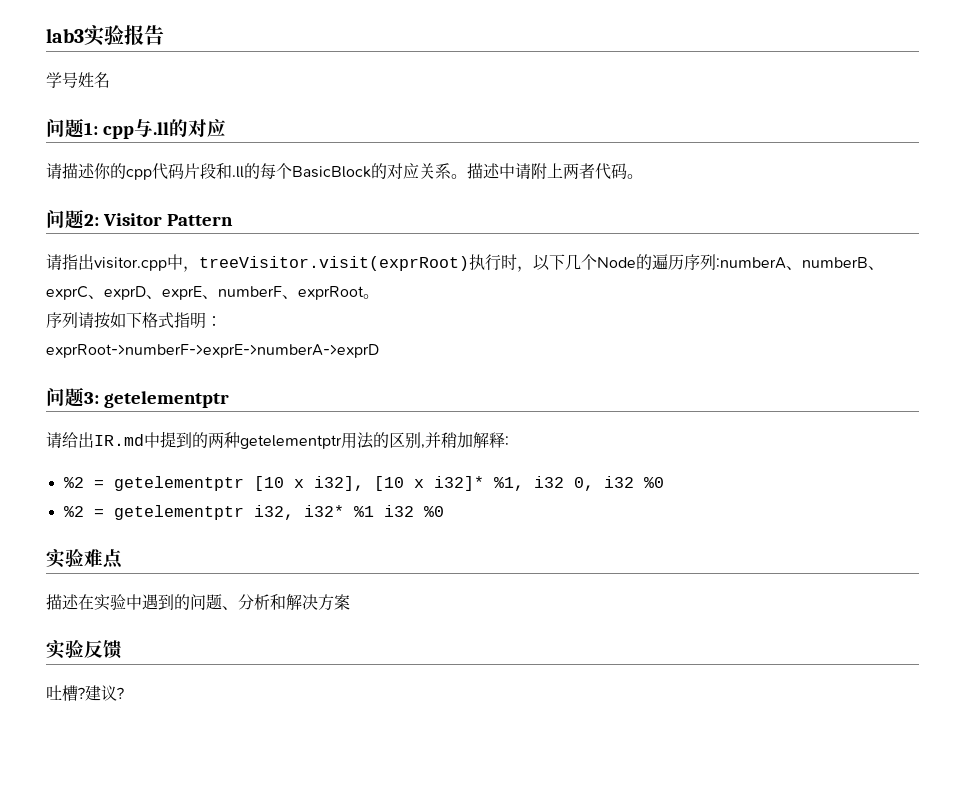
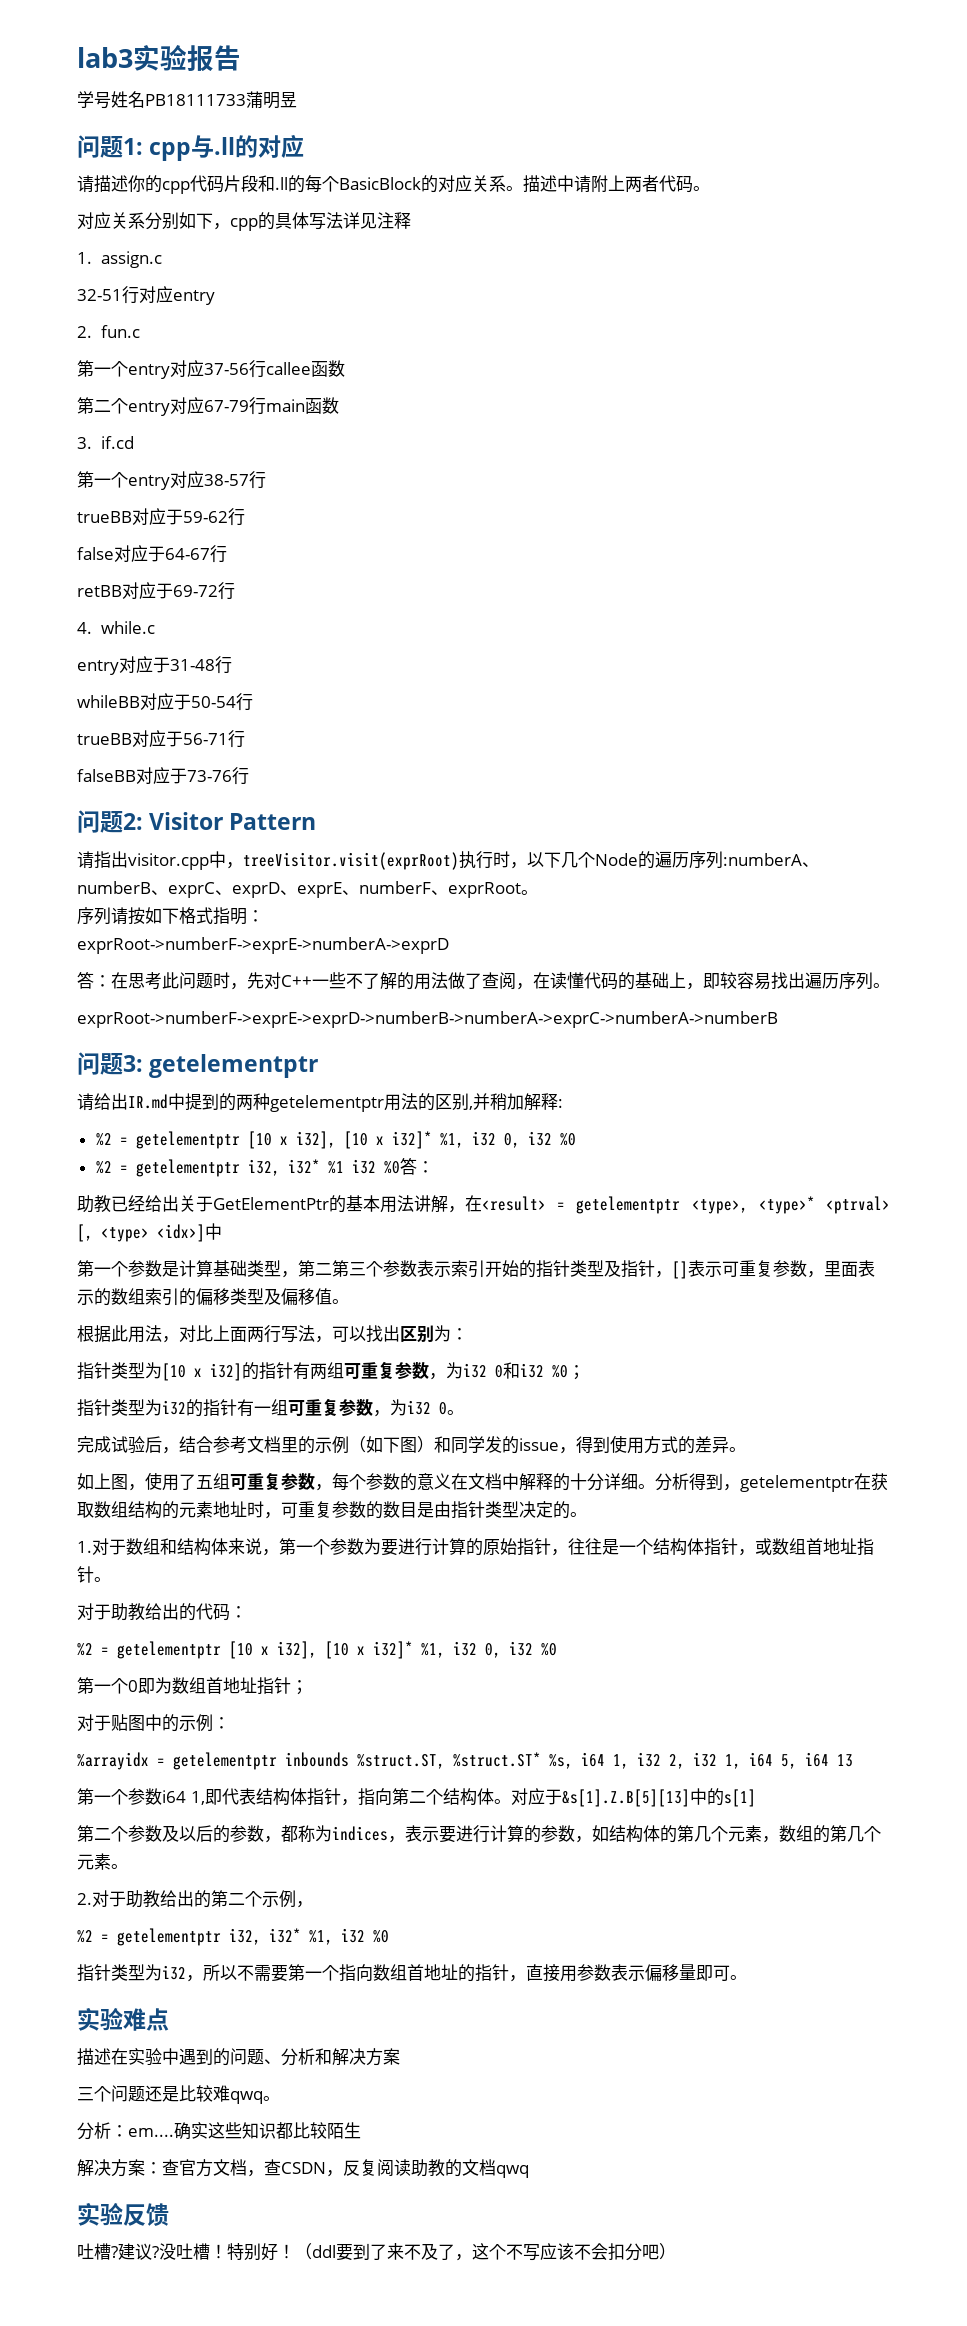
- 学号姓名
+ 学号姓名PB18111733蒲明昱
+ 对应关系分别如下，cpp的具体写法详见注释
+ 1. assign.c
+ 32-51行对应entry
+ 2. fun.c
+ 第一个entry对应37-56行callee函数
+ 第二个entry对应67-79行main函数
+ 3. if.cd
+ 第一个entry对应38-57行
+ trueBB对应于59-62行
+ false对应于64-67行
+ retBB对应于69-72行
+ 4. while.c
+ entry对应于31-48行
+ whileBB对应于50-54行
+ trueBB对应于56-71行
+ falseBB对应于73-76行
+ 答：在思考此问题时，先对C++一些不了解的用法做了查阅，在读懂代码的基础上，即较容易找出遍历序列。
+ exprRoot->numberF->exprE->exprD->numberB->numberA->exprC->numberA->numberB
- %2 = getelementptr i32, i32* %1 i32 %0
+ %2 = getelementptr i32, i32* %1 i32 %0答：
+ 助教已经给出关于GetElementPtr的基本用法讲解，在<result> = getelementptr <type>, <type>* <ptrval> [, <type> <idx>]中
+ 第一个参数是计算基础类型，第二第三个参数表示索引开始的指针类型及指针，[]表示可重复参数，里面表示的数组索引的偏移类型及偏移值。
+ 根据此用法，对比上面两行写法，可以找出区别为：
+ 指针类型为[10 x i32]的指针有两组可重复参数，为i32 0和i32 %0；
+ 指针类型为i32的指针有一组可重复参数，为i32 0。
+ 完成试验后，结合参考文档里的示例（如下图）和同学发的issue，得到使用方式的差异。
+ 如上图，使用了五组可重复参数，每个参数的意义在文档中解释的十分详细。分析得到，getelementptr在获取数组结构的元素地址时，可重复参数的数目是由指针类型决定的。
+ 1.对于数组和结构体来说，第一个参数为要进行计算的原始指针，往往是一个结构体指针，或数组首地址指针。
+ 对于助教给出的代码：
+ %2 = getelementptr [10 x i32], [10 x i32]* %1, i32 0, i32 %0
+ 第一个0即为数组首地址指针；
+ 对于贴图中的示例：
+ %arrayidx = getelementptr inbounds %struct.ST, %struct.ST* %s, i64 1, i32 2, i32 1, i64 5, i64 13
+ 第一个参数i64 1,即代表结构体指针，指向第二个结构体。对应于&s[1].Z.B[5][13]中的s[1]
+ 第二个参数及以后的参数，都称为indices，表示要进行计算的参数，如结构体的第几个元素，数组的第几个元素。
+ 2.对于助教给出的第二个示例，
+ %2 = getelementptr i32, i32* %1, i32 %0
+ 指针类型为i32，所以不需要第一个指向数组首地址的指针，直接用参数表示偏移量即可。
+ 三个问题还是比较难qwq。
+ 分析：em....确实这些知识都比较陌生
+ 解决方案：查官方文档，查CSDN，反复阅读助教的文档qwq
+ 没吐槽！特别好！（ddl要到了来不及了，这个不写应该不会扣分吧）

